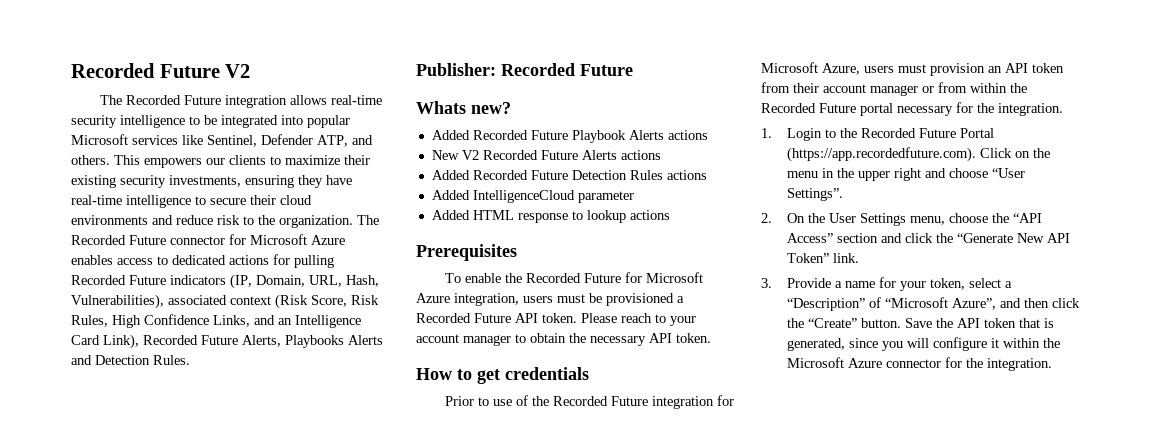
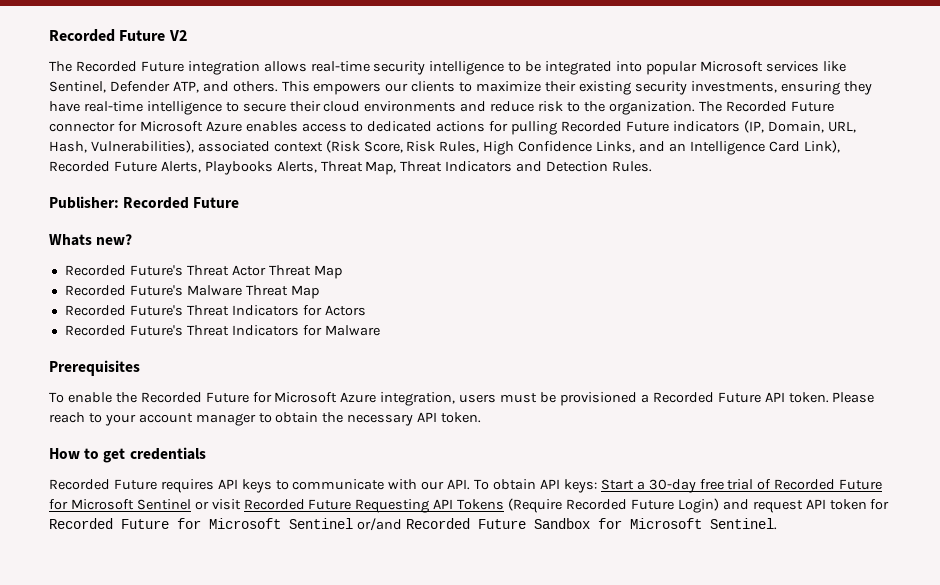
- The Recorded Future connector for Microsoft Azure enables access to dedicated actions for pulling Recorded Future indicators (IP, Domain, URL, Hash, Vulnerabilities), associated context (Risk Score, Risk Rules, High Confidence Links, and an Intelligence Card Link), Recorded Future Alerts, Playbooks Alerts and Detection Rules.
+ The Recorded Future connector for Microsoft Azure enables access to dedicated actions for pulling Recorded Future indicators (IP, Domain, URL, Hash, Vulnerabilities), associated context (Risk Score, Risk Rules, High Confidence Links, and an Intelligence Card Link), Recorded Future Alerts, Playbooks Alerts, Threat Map, Threat Indicators and Detection Rules.
- Added Recorded Future Playbook Alerts actions
- New V2 Recorded Future Alerts actions
- Added Recorded Future Detection Rules actions
- Added IntelligenceCloud parameter
- Added HTML response to lookup actions
+ Recorded Future's Threat Actor Threat Map
+ Recorded Future's Malware Threat Map
+ Recorded Future's Threat Indicators for Actors
+ Recorded Future's Threat Indicators for Malware
- Prior to use of the Recorded Future integration for Microsoft Azure, users must provision an API token from their account manager or from within the Recorded Future portal necessary for the integration.
- 1. Login to the Recorded Future Portal (https://app.recordedfuture.com). Click on the menu in the upper right and choose “User Settings”.
- 2. On the User Settings menu, choose the “API Access” section and click the “Generate New API Token” link.
- 3. Provide a name for your token, select a “Description” of “Microsoft Azure”, and then click the “Create” button. Save the API token that is generated, since you will configure it within the Microsoft Azure connector for the integration.
+ Recorded Future requires API keys to communicate with our API. To obtain API keys: Start a 30-day free trial of Recorded Future for Microsoft Sentinel or visit Recorded Future Requesting API Tokens (Require Recorded Future Login) and request API token for Recorded Future for Microsoft Sentinel or/and Recorded Future Sandbox for Microsoft Sentinel.

